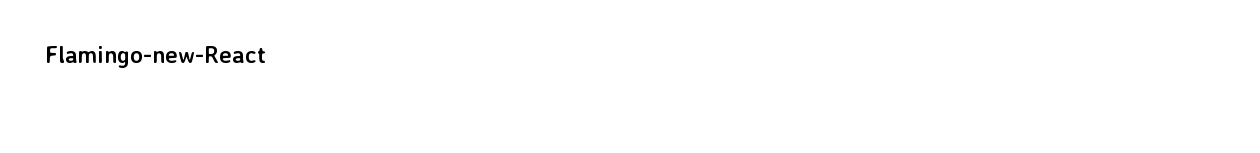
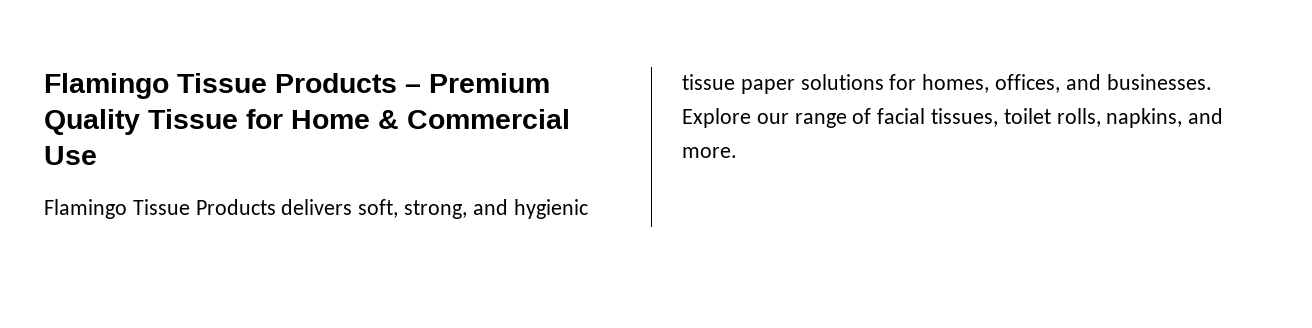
- Flamingo-new-React
+ Flamingo Tissue Products – Premium Quality Tissue for Home & Commercial Use
+ Flamingo Tissue Products delivers soft, strong, and hygienic tissue paper solutions for homes, offices, and businesses. Explore our range of facial tissues, toilet rolls, napkins, and more.

